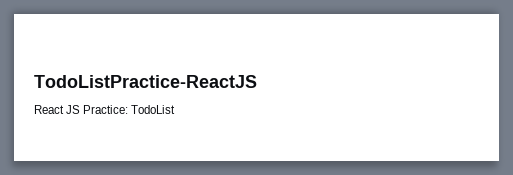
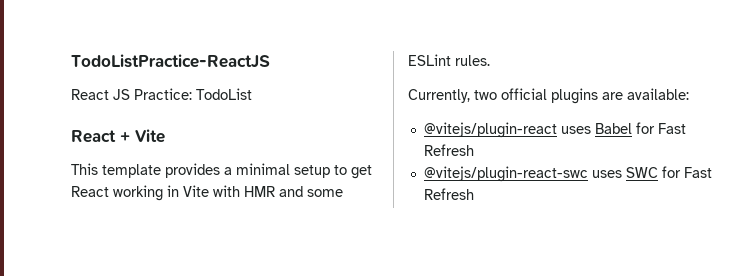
+ React + Vite
+ This template provides a minimal setup to get React working in Vite with HMR and some ESLint rules.
+ Currently, two official plugins are available:
+ @vitejs/plugin-react uses Babel for Fast Refresh
+ @vitejs/plugin-react-swc uses SWC for Fast Refresh

